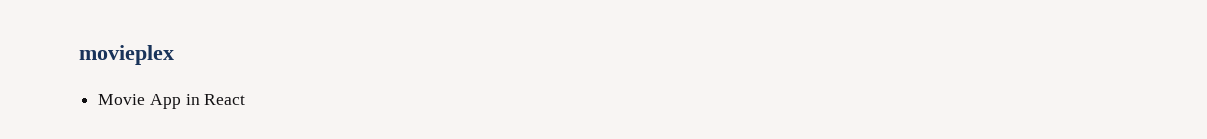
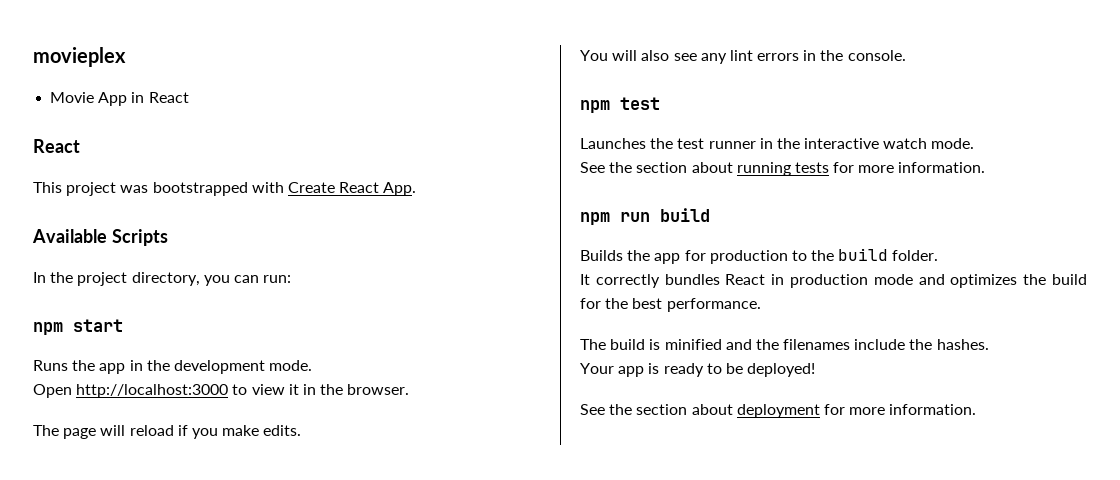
  Movie App in React
+ React
+ This project was bootstrapped with Create React App.
+ Available Scripts
+ In the project directory, you can run:
+ npm start
+ Runs the app in the development mode.
+ Open http://localhost:3000 to view it in the browser.
+ The page will reload if you make edits.
+ You will also see any lint errors in the console.
+ npm test
+ Launches the test runner in the interactive watch mode.
+ See the section about running tests for more information.
+ npm run build
+ Builds the app for production to the build folder.
+ It correctly bundles React in production mode and optimizes the build for the best performance.
+ The build is minified and the filenames include the hashes.
+ Your app is ready to be deployed!
+ See the section about deployment for more information.

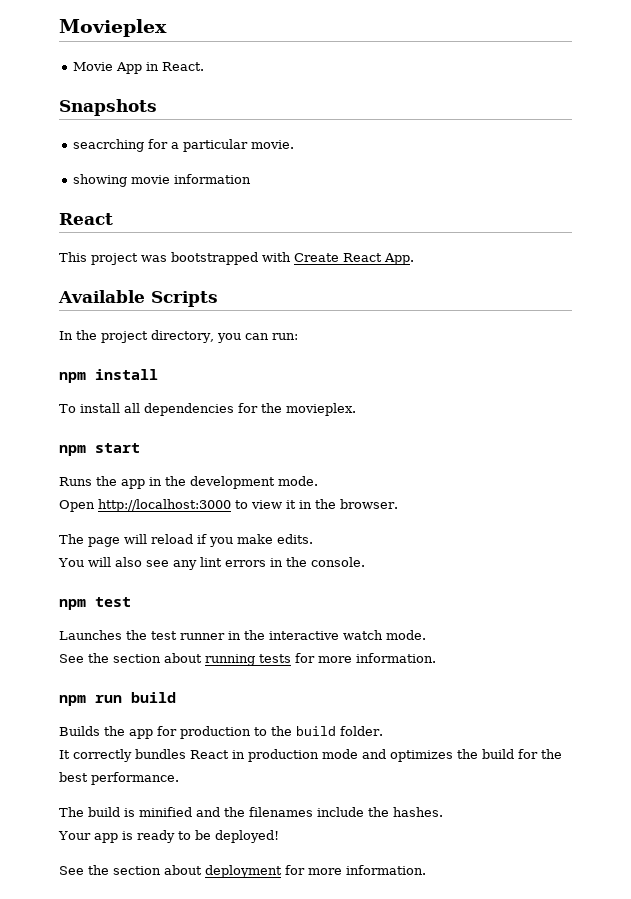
- movieplex
+ Movieplex
- Movie App in React
+ Movie App in React.
+ Snapshots
+ seacrching for a particular movie.
+ showing movie information
+ npm install
+ To install all dependencies for the movieplex.

